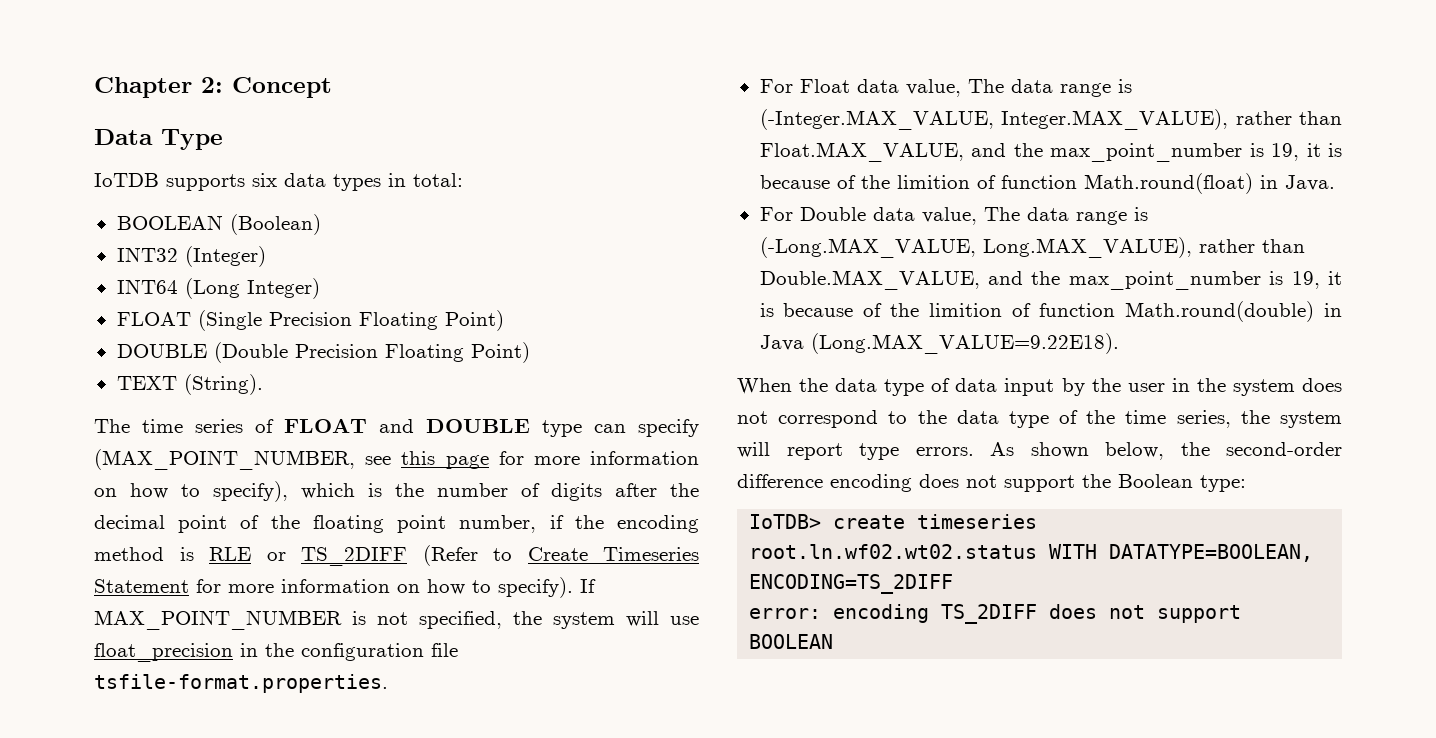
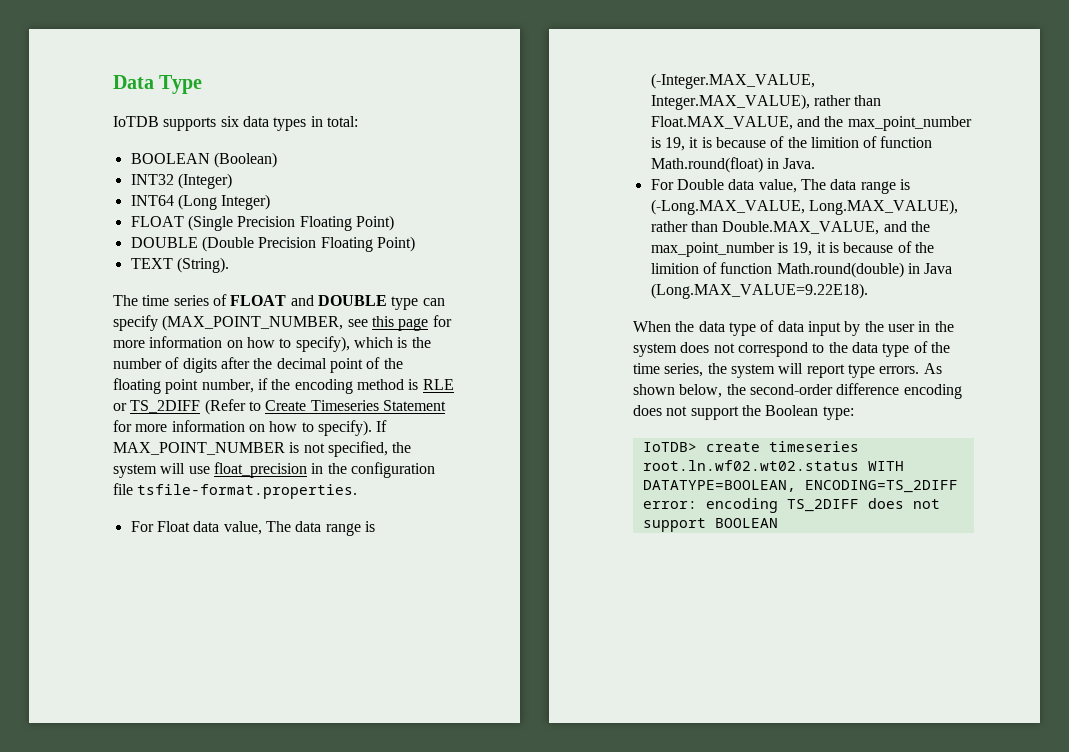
- Chapter 2: Concept

